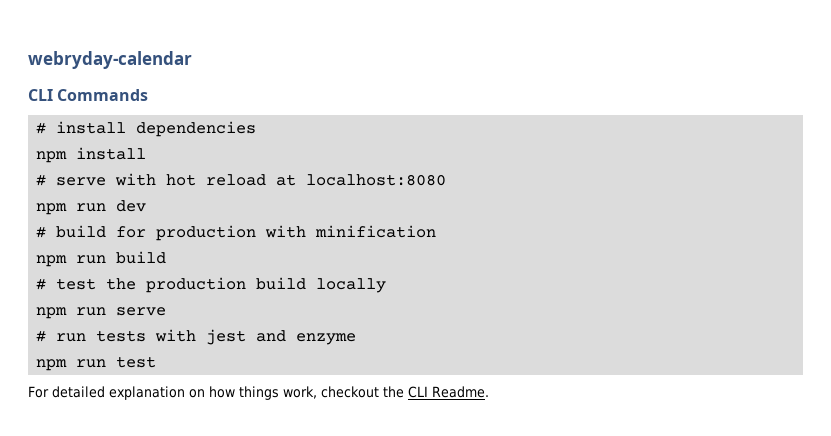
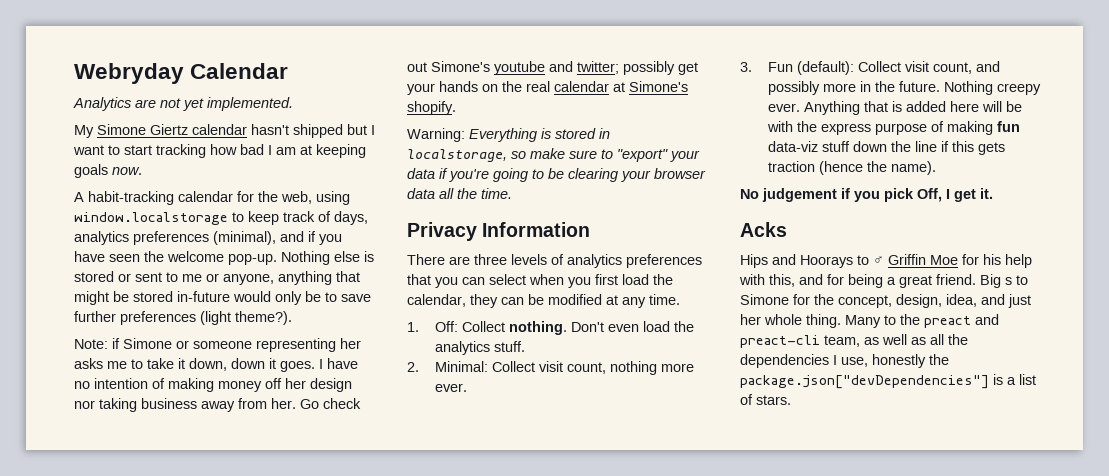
- webryday-calendar
- CLI Commands
- # install dependencies
- npm install
- # serve with hot reload at localhost:8080
- npm run dev
- # build for production with minification
- npm run build
- # test the production build locally
- npm run serve
- # run tests with jest and enzyme
- npm run test
- For detailed explanation on how things work, checkout the CLI Readme.
+ Webryday Calendar
+ Analytics are not yet implemented.
+ My Simone Giertz calendar hasn't shipped but I want to start tracking how bad I am at keeping goals now.
+ A habit-tracking calendar for the web, using window.localstorage to keep track of days, analytics preferences (minimal), and if you have seen the welcome pop-up. Nothing else is stored or sent to me or anyone, anything that might be stored in-future would only be to save further preferences (light theme?).
+ Note: if Simone or someone representing her asks me to take it down, down it goes. I have no intention of making money off her design nor taking business away from her. Go check out Simone's youtube and twitter; possibly get your hands on the real calendar at Simone's shopify.
+ Warning: Everything is stored in localstorage, so make sure to "export" your data if you're going to be clearing your browser data all the time.
+ Privacy Information
+ There are three levels of analytics preferences that you can select when you first load the calendar, they can be modified at any time.
+ 1. Off: Collect nothing. Don't even load the analytics stuff.
+ 2. Minimal: Collect visit count, nothing more ever.
+ 3. Fun (default): Collect visit count, and possibly more in the future. Nothing creepy ever. Anything that is added here will be with the express purpose of making fun data-viz stuff down the line if this gets traction (hence the name).
+ No judgement if you pick Off, I get it.
+ Acks
+ Hips and Hoorays to ♂ Griffin Moe for his help with this, and for being a great friend. Big s to Simone for the concept, design, idea, and just her whole thing. Many to the preact and preact-cli team, as well as all the dependencies I use, honestly the package.json["devDependencies"] is a list of stars.

